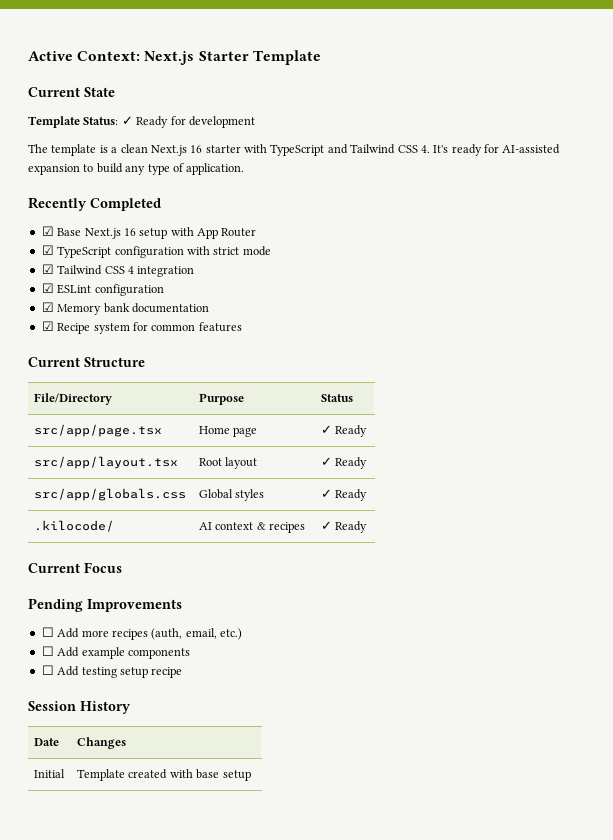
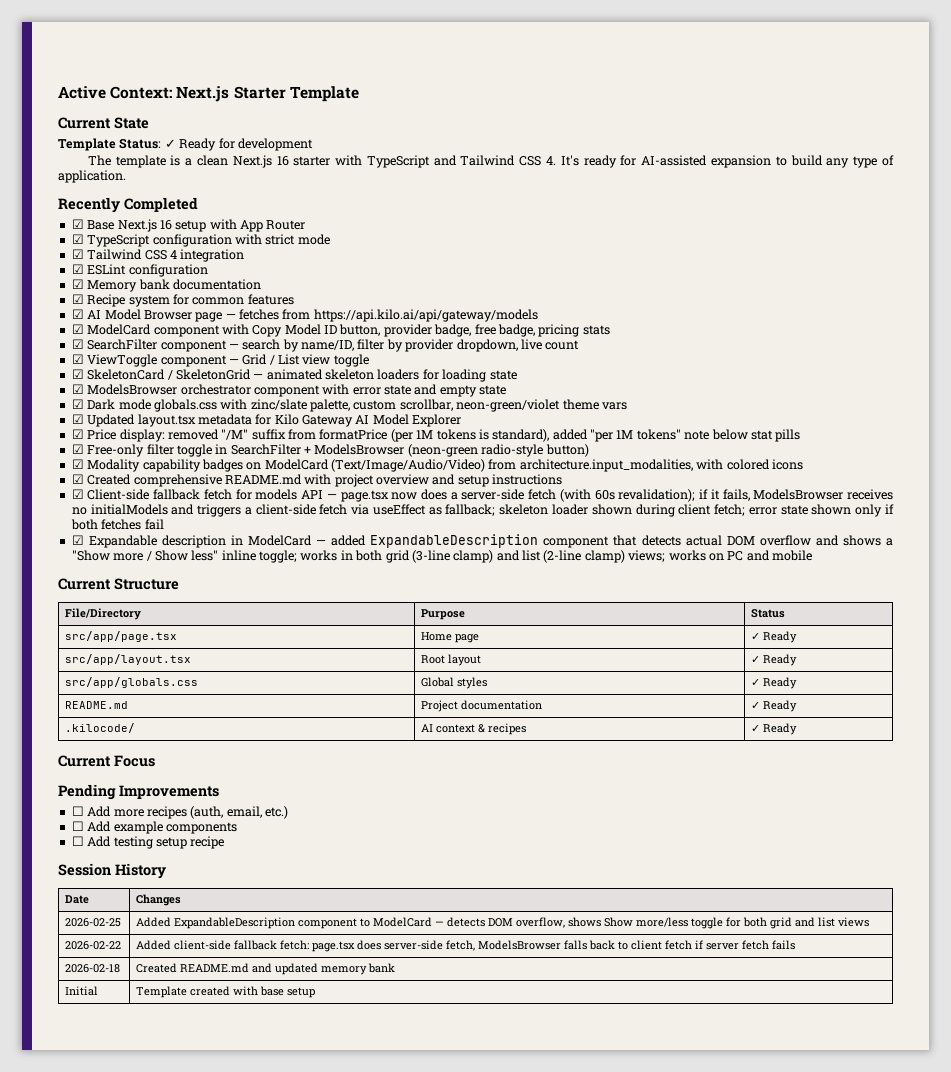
+ ☑ AI Model Browser page — fetches from https://api.kilo.ai/api/gateway/models
+ ☑ ModelCard component with Copy Model ID button, provider badge, free badge, pricing stats
+ ☑ SearchFilter component — search by name/ID, filter by provider dropdown, live count
+ ☑ ViewToggle component — Grid / List view toggle
+ ☑ SkeletonCard / SkeletonGrid — animated skeleton loaders for loading state
+ ☑ ModelsBrowser orchestrator component with error state and empty state
+ ☑ Dark mode globals.css with zinc/slate palette, custom scrollbar, neon-green/violet theme vars
+ ☑ Updated layout.tsx metadata for Kilo Gateway AI Model Explorer
+ ☑ Price display: removed "/M" suffix from formatPrice (per 1M tokens is standard), added "per 1M tokens" note below stat pills
+ ☑ Free-only filter toggle in SearchFilter + ModelsBrowser (neon-green radio-style button)
+ ☑ Modality capability badges on ModelCard (Text/Image/Audio/Video) from architecture.input_modalities, with colored icons
+ ☑ Created comprehensive README.md with project overview and setup instructions
+ ☑ Client-side fallback fetch for models API — page.tsx now does a server-side fetch (with 60s revalidation); if it fails, ModelsBrowser receives no initialModels and triggers a client-side fetch via useEffect as fallback; skeleton loader shown during client fetch; error state shown only if both fetches fail
+ ☑ Expandable description in ModelCard — added ExpandableDescription component that detects actual DOM overflow and shows a "Show more / Show less" inline toggle; works in both grid (3-line clamp) and list (2-line clamp) views; works on PC and mobile
+ README.md | Project documentation | ✓ Ready
+ 2026-02-25 | Added ExpandableDescription component to ModelCard — detects DOM overflow, shows Show more/less toggle for both grid and list views
+ 2026-02-22 | Added client-side fallback fetch: page.tsx does server-side fetch, ModelsBrowser falls back to client fetch if server fetch fails
+ 2026-02-18 | Created README.md and updated memory bank

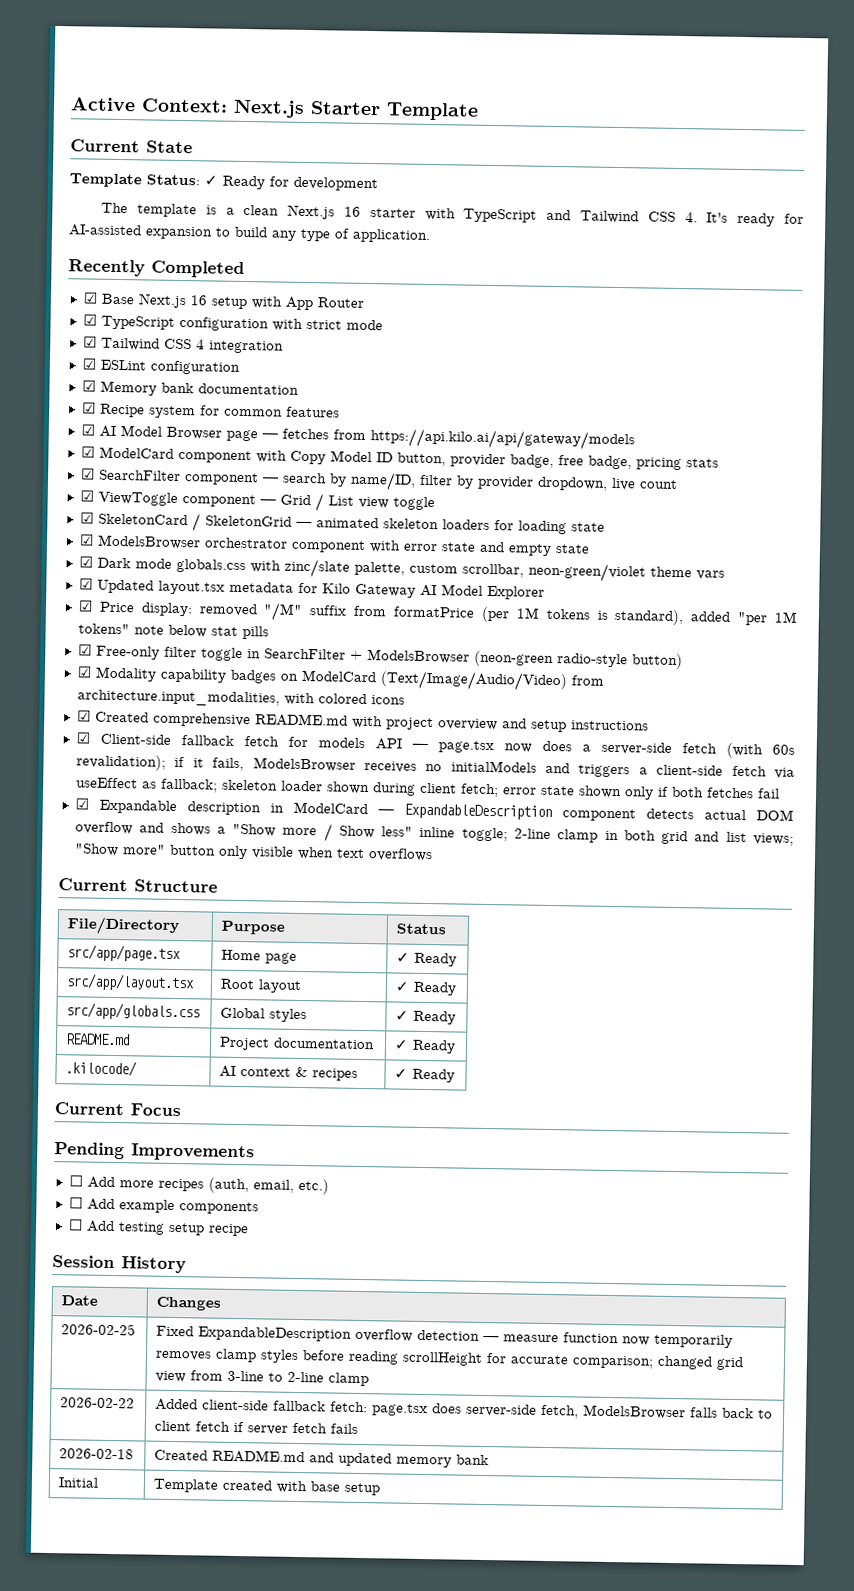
- ☑ Expandable description in ModelCard — added ExpandableDescription component that detects actual DOM overflow and shows a "Show more / Show less" inline toggle; works in both grid (3-line clamp) and list (2-line clamp) views; works on PC and mobile
+ ☑ Expandable description in ModelCard — ExpandableDescription component detects actual DOM overflow and shows a "Show more / Show less" inline toggle; 2-line clamp in both grid and list views; "Show more" button only visible when text overflows
- 2026-02-25 | Added ExpandableDescription component to ModelCard — detects DOM overflow, shows Show more/less toggle for both grid and list views
+ 2026-02-25 | Fixed ExpandableDescription overflow detection — measure function now temporarily removes clamp styles before reading scrollHeight for accurate comparison; changed grid view from 3-line to 2-line clamp

